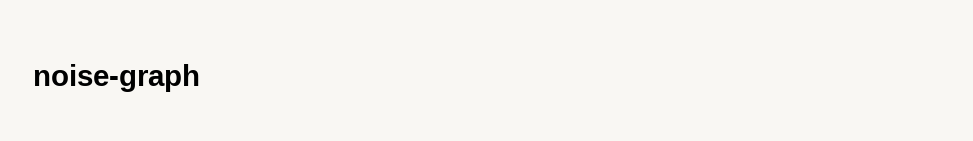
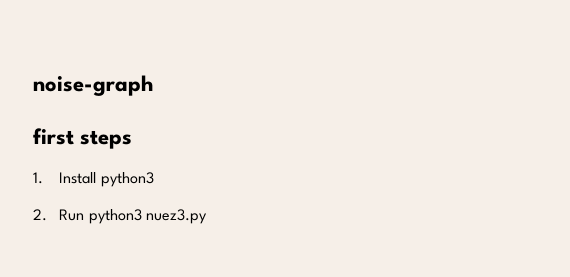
+ first steps
+ 1. Install python3
+ 2. Run python3 nuez3.py

